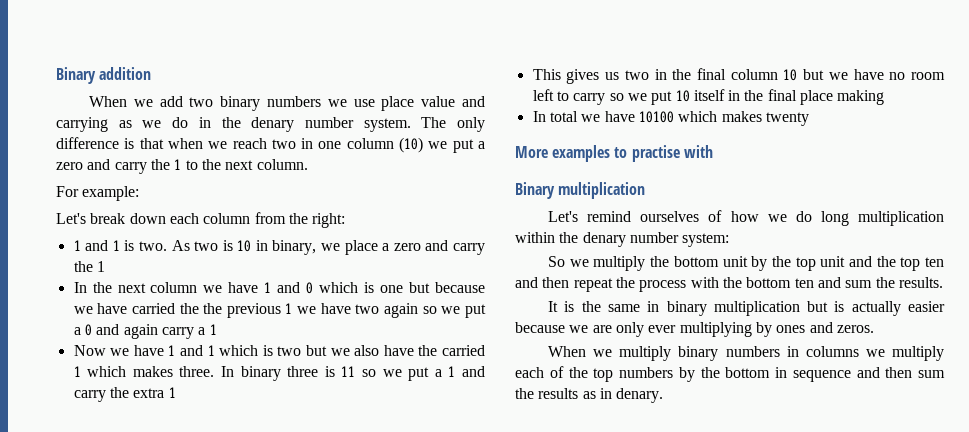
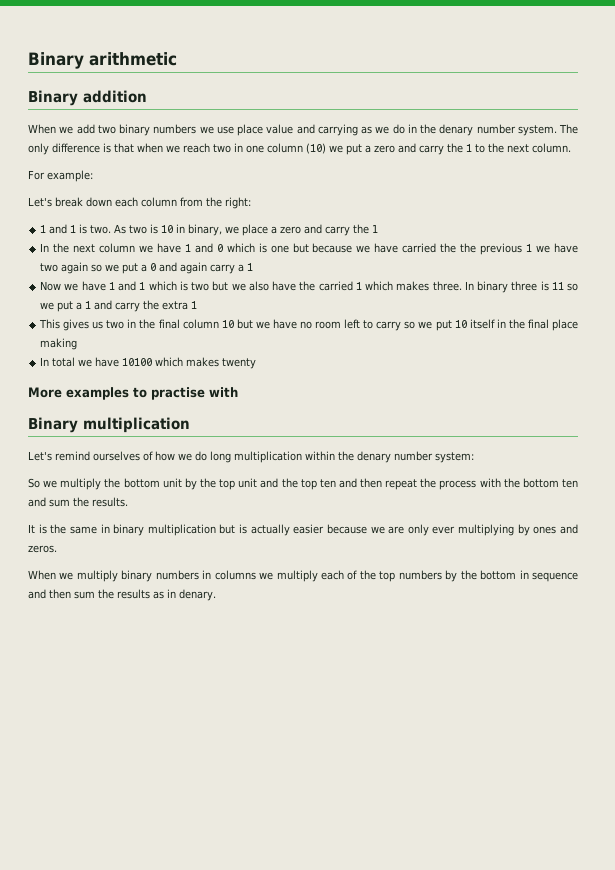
+ Binary arithmetic

